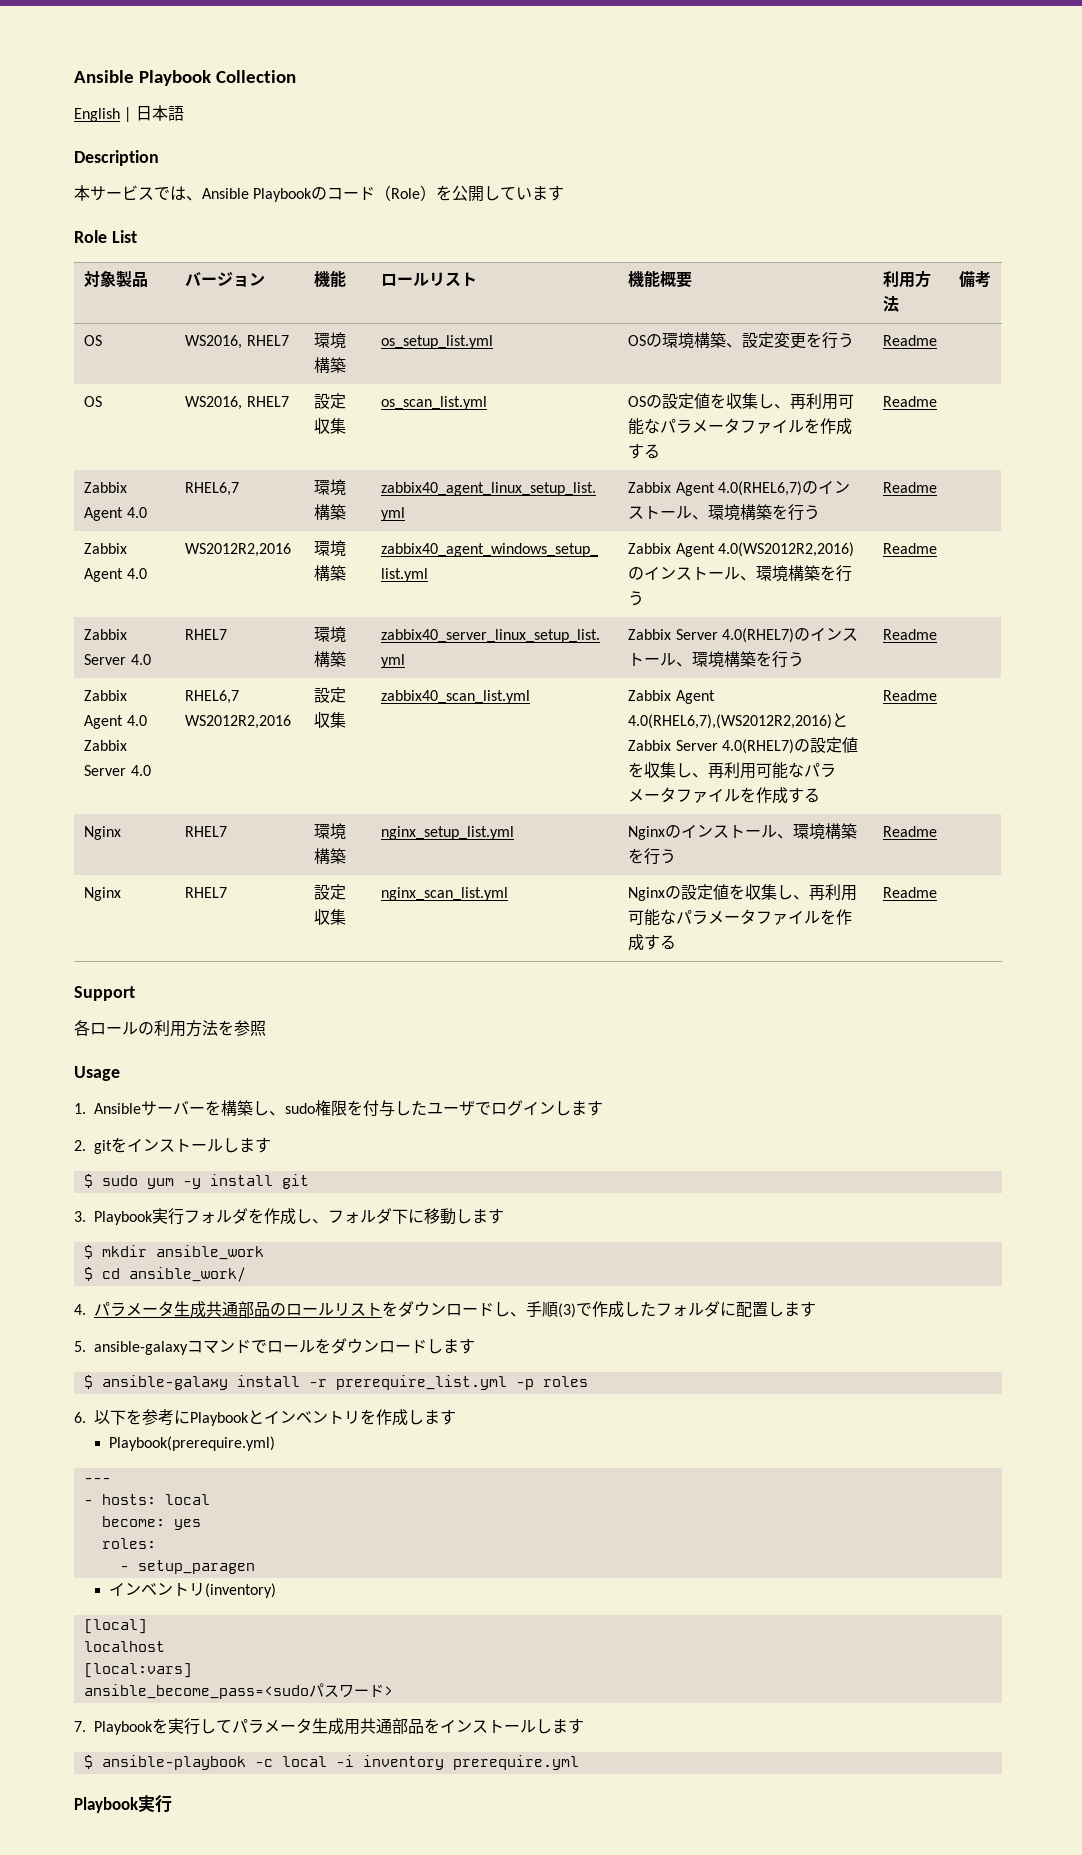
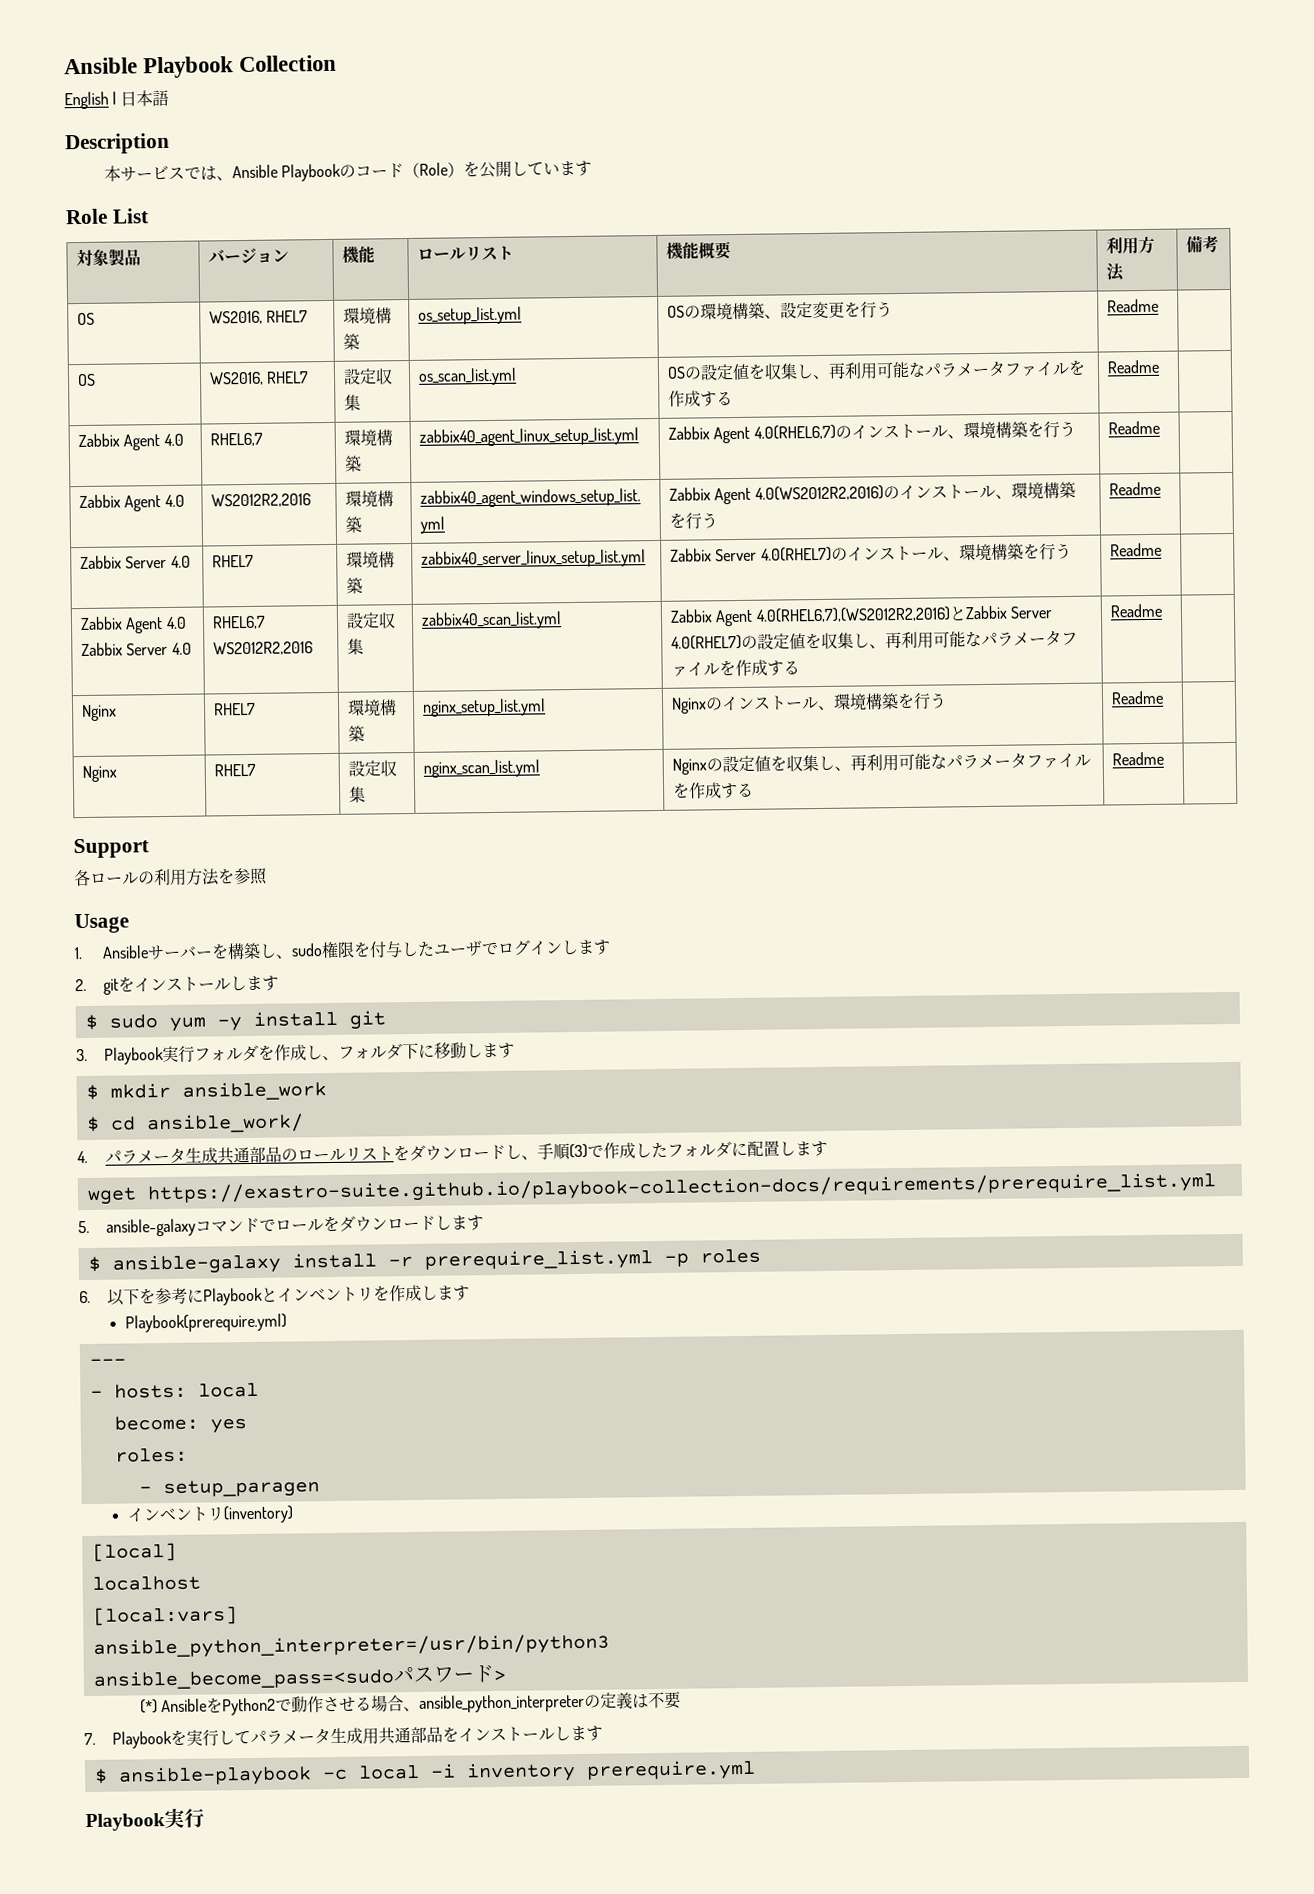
+ wget https://exastro-suite.github.io/playbook-collection-docs/requirements/prerequire_list.yml
+ ansible_python_interpreter=/usr/bin/python3
+ (*) AnsibleをPython2で動作させる場合、ansible_python_interpreterの定義は不要

